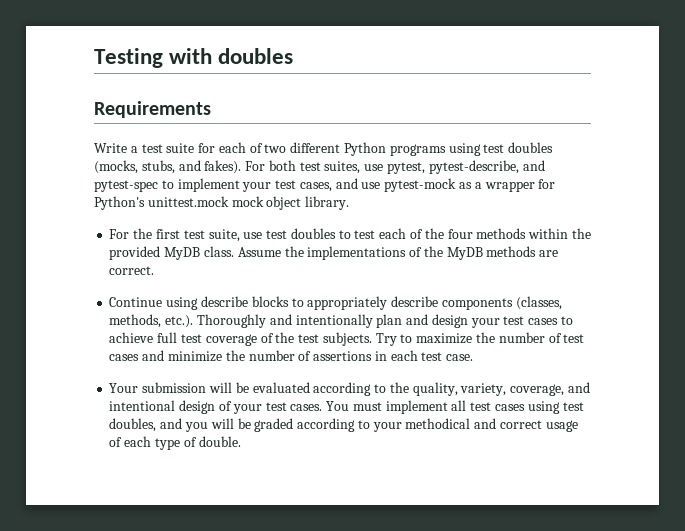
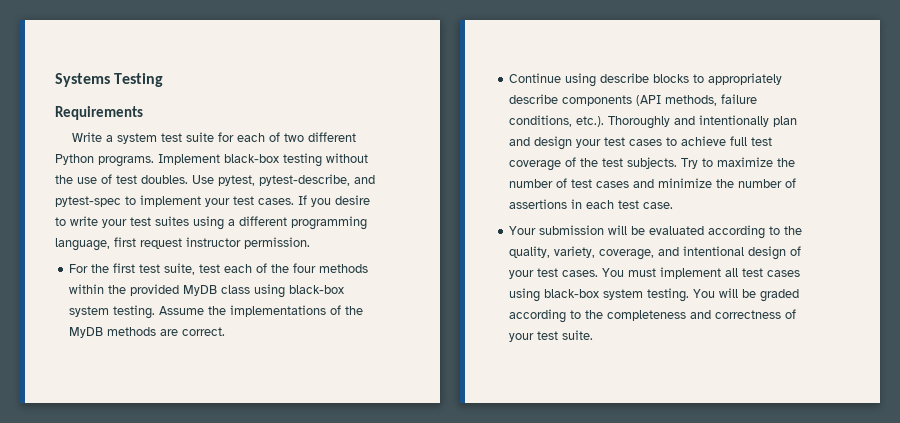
- Testing with doubles
+ Systems Testing
- Write a test suite for each of two different Python programs using test doubles (mocks, stubs, and fakes). For both test suites, use pytest, pytest-describe, and pytest-spec to implement your test cases, and use pytest-mock as a wrapper for Python's unittest.mock mock object library.
+ Write a system test suite for each of two different Python programs. Implement black-box testing without the use of test doubles. Use pytest, pytest-describe, and pytest-spec to implement your test cases. If you desire to write your test suites using a different programming language, first request instructor permission.
- For the first test suite, use test doubles to test each of the four methods within the provided MyDB class.
+ For the first test suite, test each of the four methods within the provided MyDB class using black-box system testing.
- Continue using describe blocks to appropriately describe components (classes, methods, etc.). Thoroughly and intentionally plan and design your test cases to achieve full test coverage of the test subjects.
+ Continue using describe blocks to appropriately describe components (API methods, failure conditions, etc.). Thoroughly and intentionally plan and design your test cases to achieve full test coverage of the test subjects.
- You must implement all test cases using test doubles, and you will be graded according to your methodical and correct usage of each type of double.
+ You must implement all test cases using black-box system testing. You will be graded according to the completeness and correctness of your test suite.

